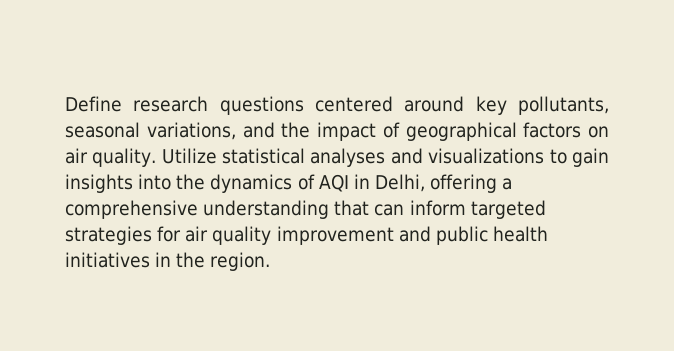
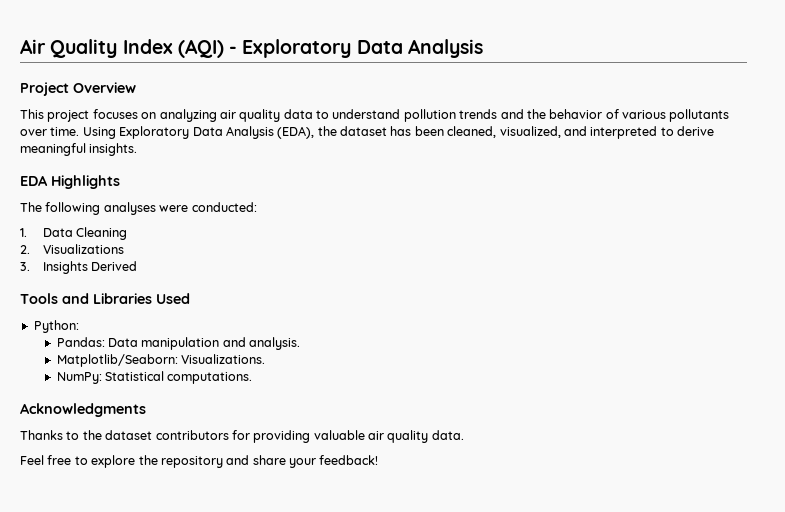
- Define research questions centered around key pollutants, seasonal variations, and the impact of geographical factors on air quality. Utilize statistical analyses and visualizations to gain insights into the dynamics of AQI in Delhi, offering a comprehensive understanding that can inform targeted strategies for air quality improvement and public health initiatives in the region.
+ Air Quality Index (AQI) - Exploratory Data Analysis
+ Project Overview
+ This project focuses on analyzing air quality data to understand pollution trends and the behavior of various pollutants over time. Using Exploratory Data Analysis (EDA), the dataset has been cleaned, visualized, and interpreted to derive meaningful insights.
+ EDA Highlights
+ The following analyses were conducted:
+ 1. Data Cleaning
+ 2. Visualizations
+ 3. Insights Derived
+ Tools and Libraries Used
+ Python:
+ Pandas: Data manipulation and analysis.
+ Matplotlib/Seaborn: Visualizations.
+ NumPy: Statistical computations.
+ Acknowledgments
+ Thanks to the dataset contributors for providing valuable air quality data.
+ Feel free to explore the repository and share your feedback!

